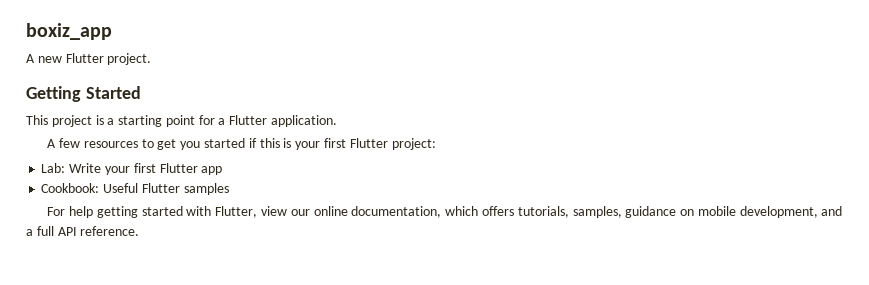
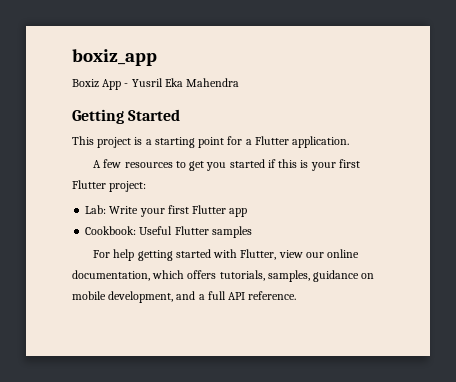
- A new Flutter project.
+ Boxiz App - Yusril Eka Mahendra

